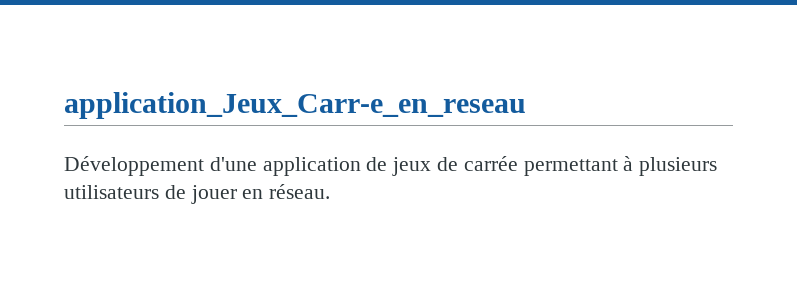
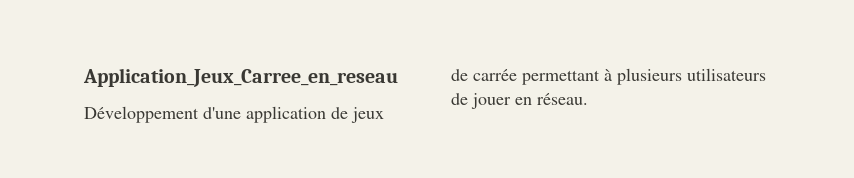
- application_Jeux_Carr-e_en_reseau
+ Application_Jeux_Carree_en_reseau

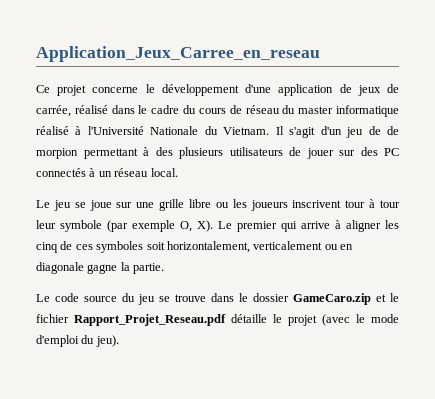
- Développement d'une application de jeux de carrée permettant à plusieurs utilisateurs de jouer en réseau.
+ Ce projet concerne le développement d'une application de jeux de carrée, réalisé dans le cadre du cours de réseau du master informatique réalisé à l'Université Nationale du Vietnam. Il s'agit d'un jeu de de morpion permettant à des plusieurs utilisateurs de jouer sur des PC connectés à un réseau local.
+ Le jeu se joue sur une grille libre ou les joueurs inscrivent tour à tour leur symbole (par exemple O, X). Le premier qui arrive à aligner les cinq de ces symboles soit horizontalement, verticalement ou en diagonale gagne la partie.
+ Le code source du jeu se trouve dans le dossier GameCaro.zip et le fichier Rapport_Projet_Reseau.pdf détaille le projet (avec le mode d'emploi du jeu).

